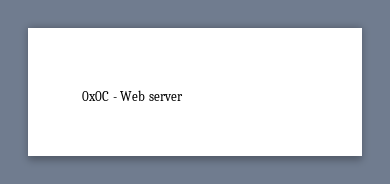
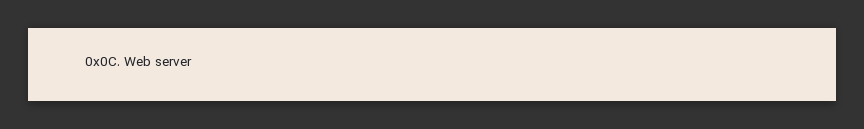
- 0x0C - Web server
+ 0x0C. Web server

